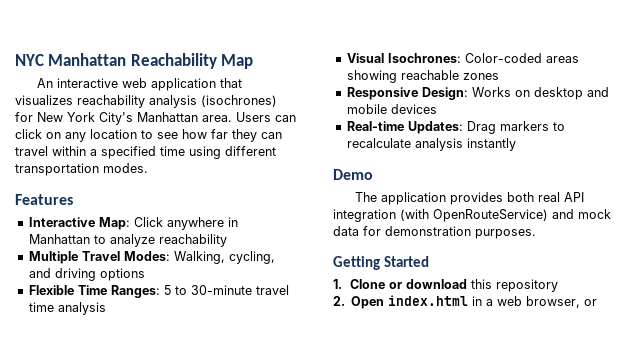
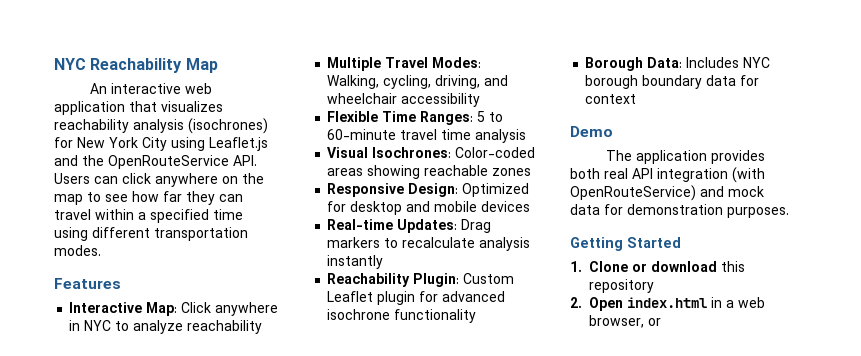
- NYC Manhattan Reachability Map
+ NYC Reachability Map
- An interactive web application that visualizes reachability analysis (isochrones) for New York City's Manhattan area. Users can click on any location to see how far they can travel within a specified time using different transportation modes.
+ An interactive web application that visualizes reachability analysis (isochrones) for New York City using Leaflet.js and the OpenRouteService API. Users can click anywhere on the map to see how far they can travel within a specified time using different transportation modes.
- Interactive Map: Click anywhere in Manhattan to analyze reachability
+ Interactive Map: Click anywhere in NYC to analyze reachability
- Multiple Travel Modes: Walking, cycling, and driving options
+ Multiple Travel Modes: Walking, cycling, driving, and wheelchair accessibility
- Flexible Time Ranges: 5 to 30-minute travel time analysis
+ Flexible Time Ranges: 5 to 60-minute travel time analysis
- Responsive Design: Works on desktop and mobile devices
+ Responsive Design: Optimized for desktop and mobile devices
+ Reachability Plugin: Custom Leaflet plugin for advanced isochrone functionality
+ Borough Data: Includes NYC borough boundary data for context

